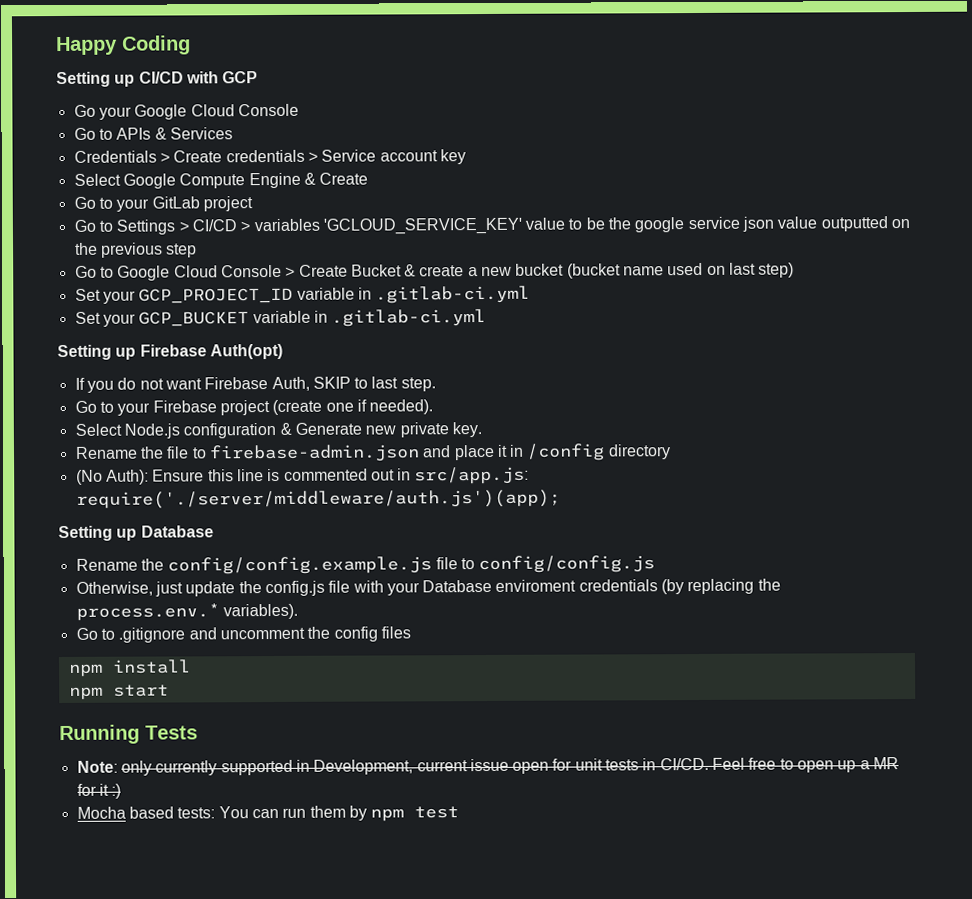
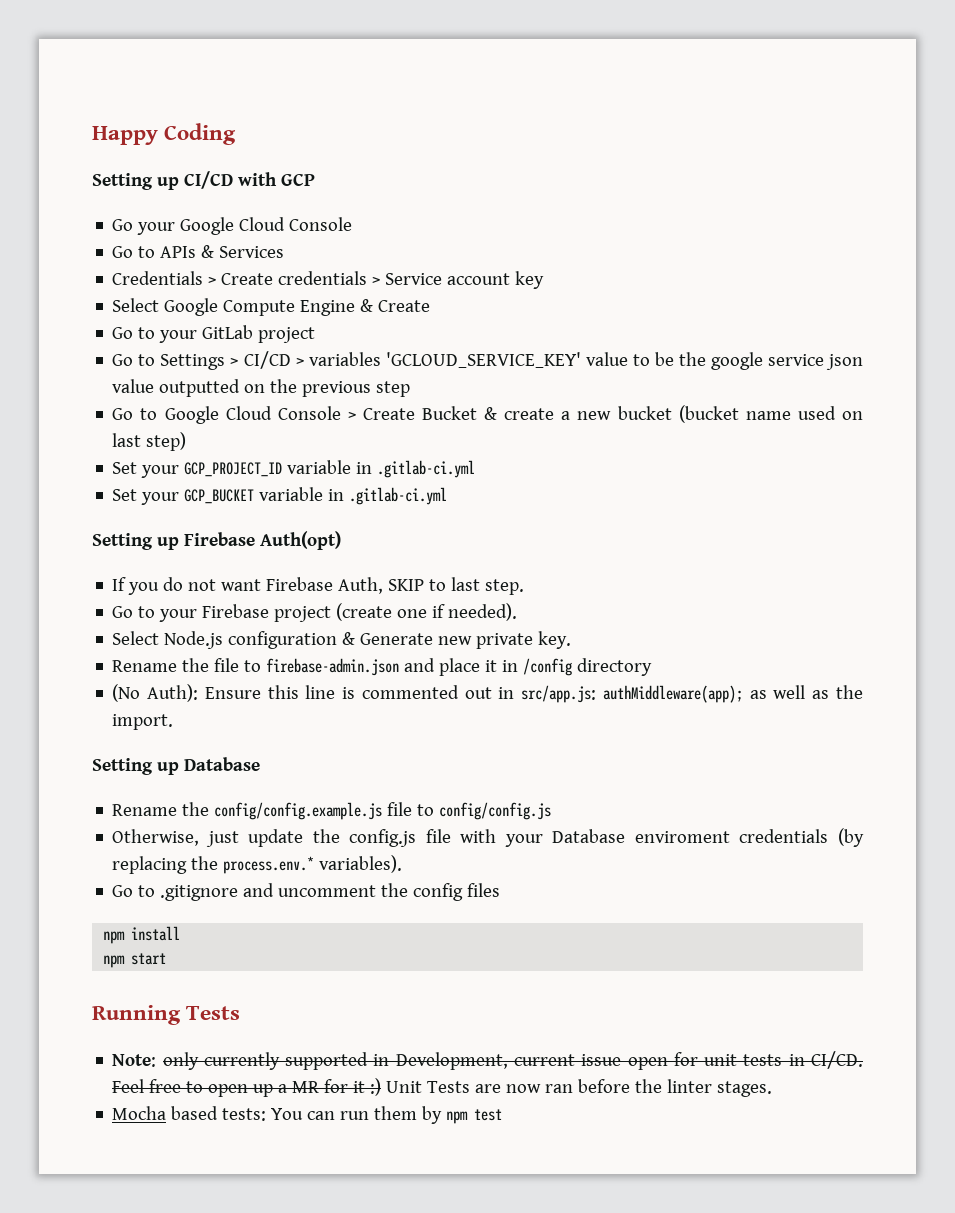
- (No Auth): Ensure this line is commented out in src/app.js: require('./server/middleware/auth.js')(app);
+ (No Auth): Ensure this line is commented out in src/app.js: authMiddleware(app); as well as the import.
- Feel free to open up a MR for it :)
+ Feel free to open up a MR for it :) Unit Tests are now ran before the linter stages.

